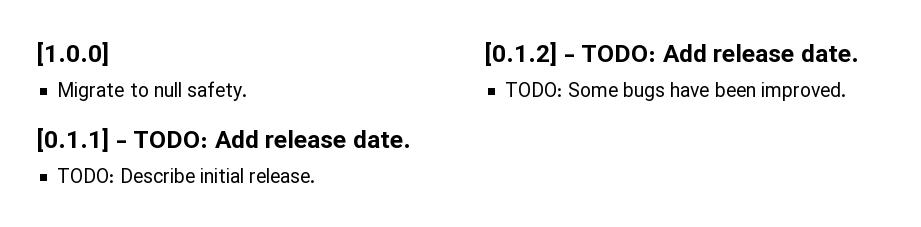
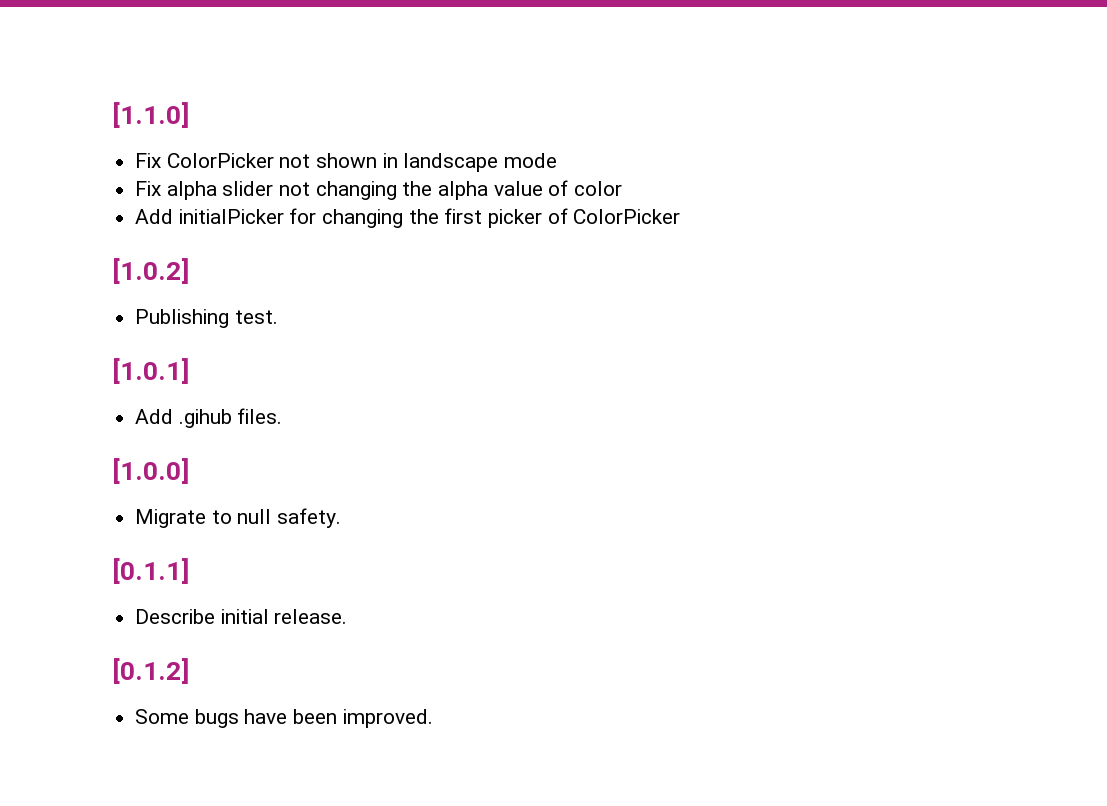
+ [1.1.0]
+ Fix ColorPicker not shown in landscape mode
+ Fix alpha slider not changing the alpha value of color
+ Add initialPicker for changing the first picker of ColorPicker
+ [1.0.2]
+ Publishing test.
+ [1.0.1]
+ Add .gihub files.
- [0.1.1] - TODO: Add release date.
- TODO: Describe initial release.
- [0.1.2] - TODO: Add release date.
- TODO: Some bugs have been improved.
+ [0.1.1]
+ Describe initial release.
+ [0.1.2]
+ Some bugs have been improved.

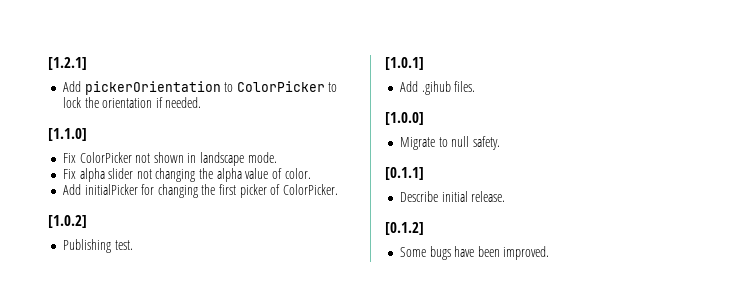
+ [1.2.1]
+ Add pickerOrientation to ColorPicker to lock the orientation if needed.
- Fix ColorPicker not shown in landscape mode
+ Fix ColorPicker not shown in landscape mode.
- Fix alpha slider not changing the alpha value of color
+ Fix alpha slider not changing the alpha value of color.
- Add initialPicker for changing the first picker of ColorPicker
+ Add initialPicker for changing the first picker of ColorPicker.

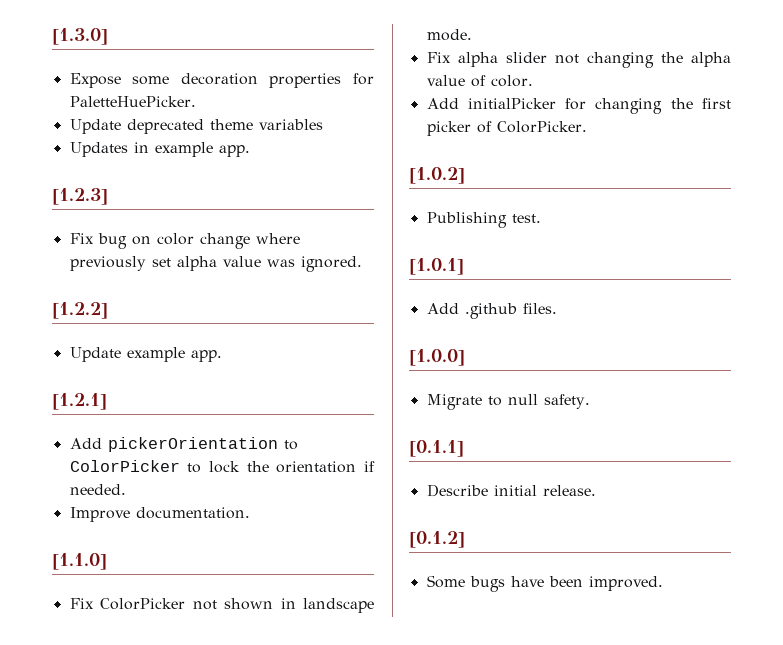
+ [1.3.0]
+ Expose some decoration properties for PaletteHuePicker.
+ Update deprecated theme variables
+ Updates in example app.
+ [1.2.3]
+ Fix bug on color change where previously set alpha value was ignored.
+ [1.2.2]
+ Update example app.
+ Improve documentation.
- Add .gihub files.
+ Add .github files.

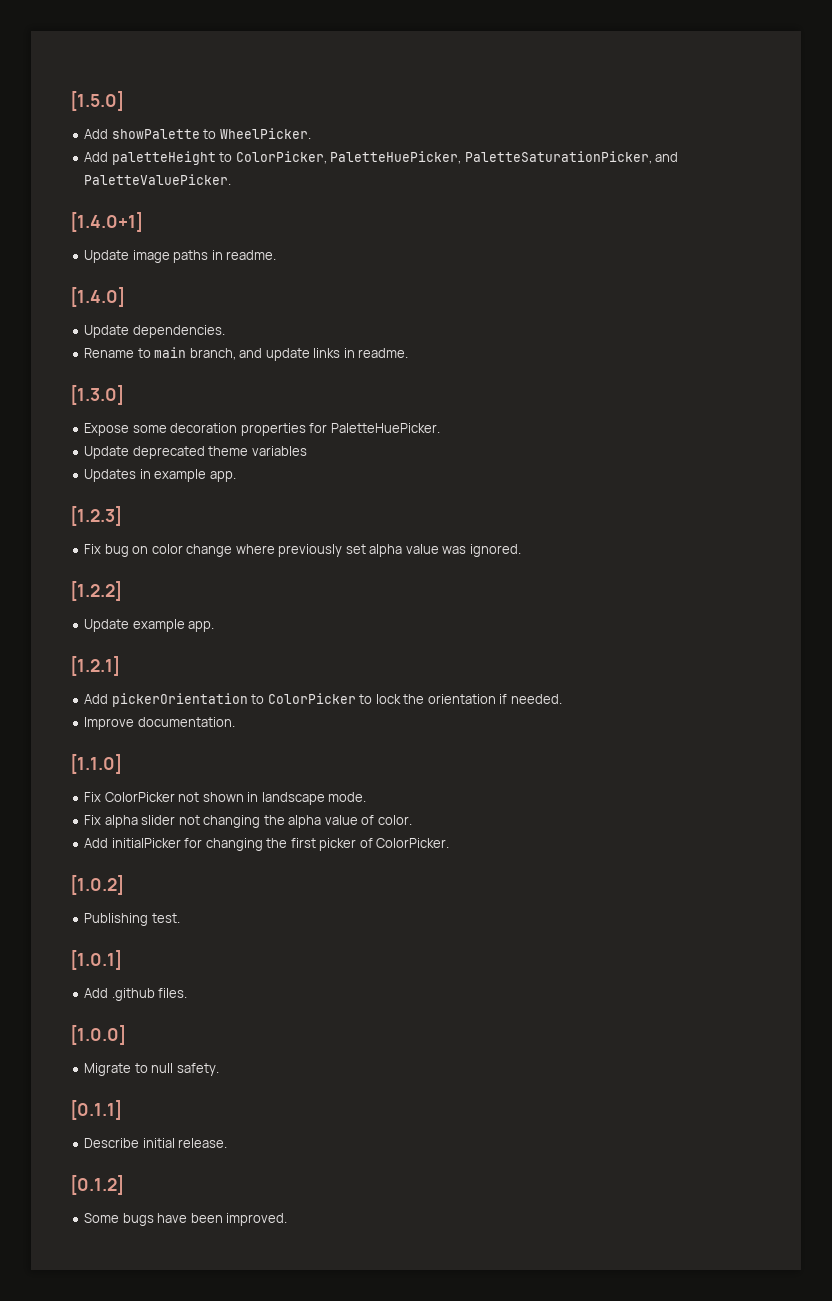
+ [1.5.0]
+ Add showPalette to WheelPicker.
+ Add paletteHeight to ColorPicker, PaletteHuePicker, PaletteSaturationPicker, and PaletteValuePicker.
+ [1.4.0+1]
+ Update image paths in readme.
+ [1.4.0]
+ Update dependencies.
+ Rename to main branch, and update links in readme.

